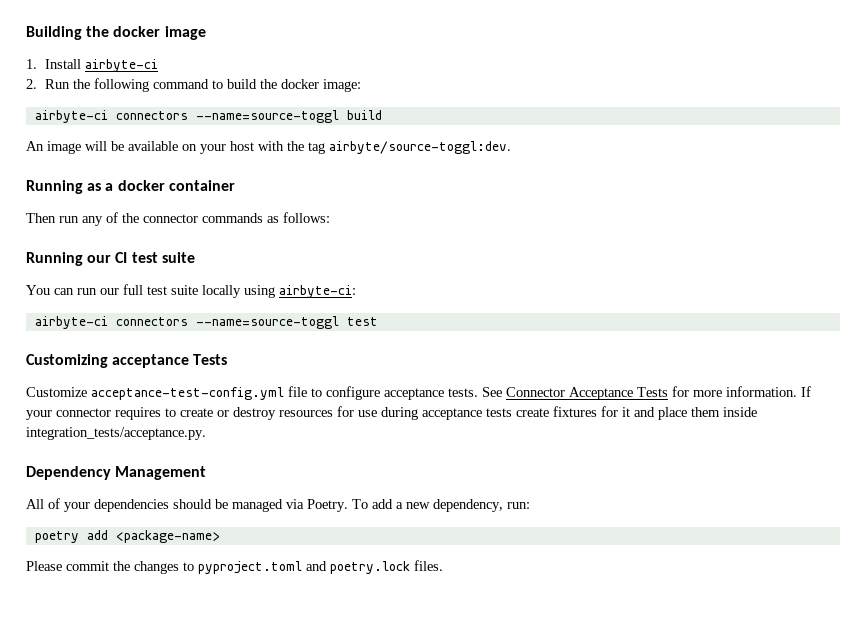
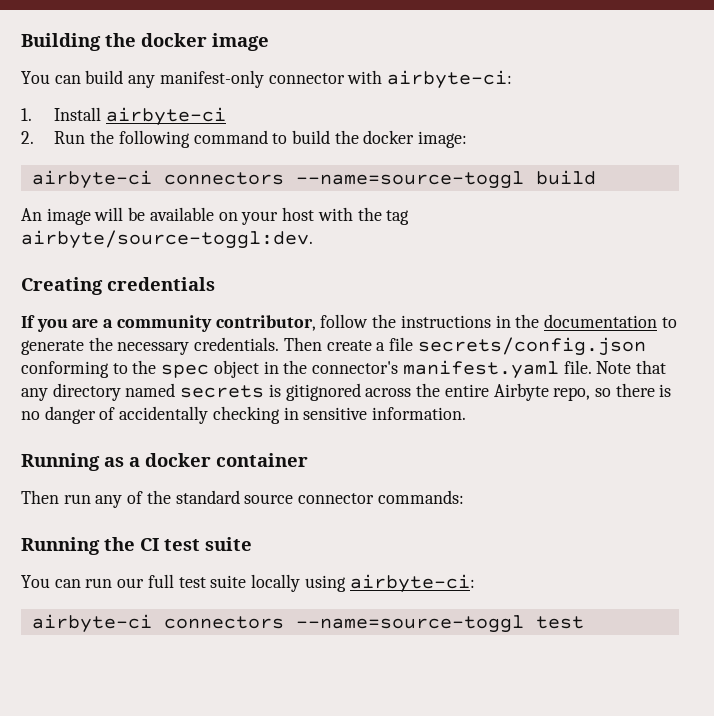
+ You can build any manifest-only connector with airbyte-ci:
+ Creating credentials
+ If you are a community contributor, follow the instructions in the documentation to generate the necessary credentials. Then create a file secrets/config.json conforming to the spec object in the connector's manifest.yaml file. Note that any directory named secrets is gitignored across the entire Airbyte repo, so there is no danger of accidentally checking in sensitive information.
- Then run any of the connector commands as follows:
- Running our CI test suite
+ Then run any of the standard source connector commands:
+ Running the CI test suite
- Customizing acceptance Tests
- Customize acceptance-test-config.yml file to configure acceptance tests. See Connector Acceptance Tests for more information. If your connector requires to create or destroy resources for use during acceptance tests create fixtures for it and place them inside integration_tests/acceptance.py.
- Dependency Management
- All of your dependencies should be managed via Poetry. To add a new dependency, run:
- poetry add <package-name>
- Please commit the changes to pyproject.toml and poetry.lock files.

